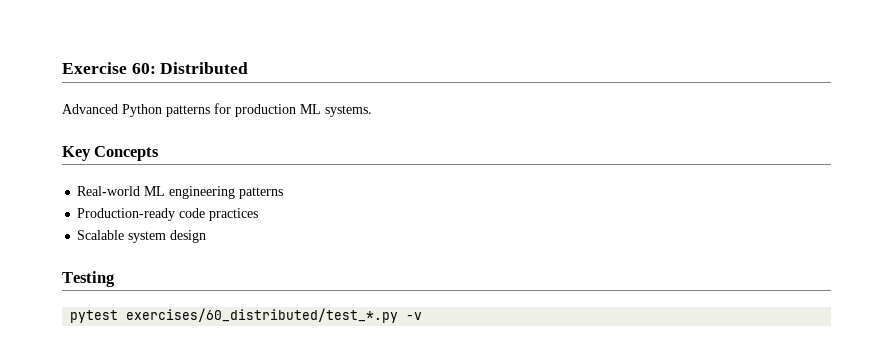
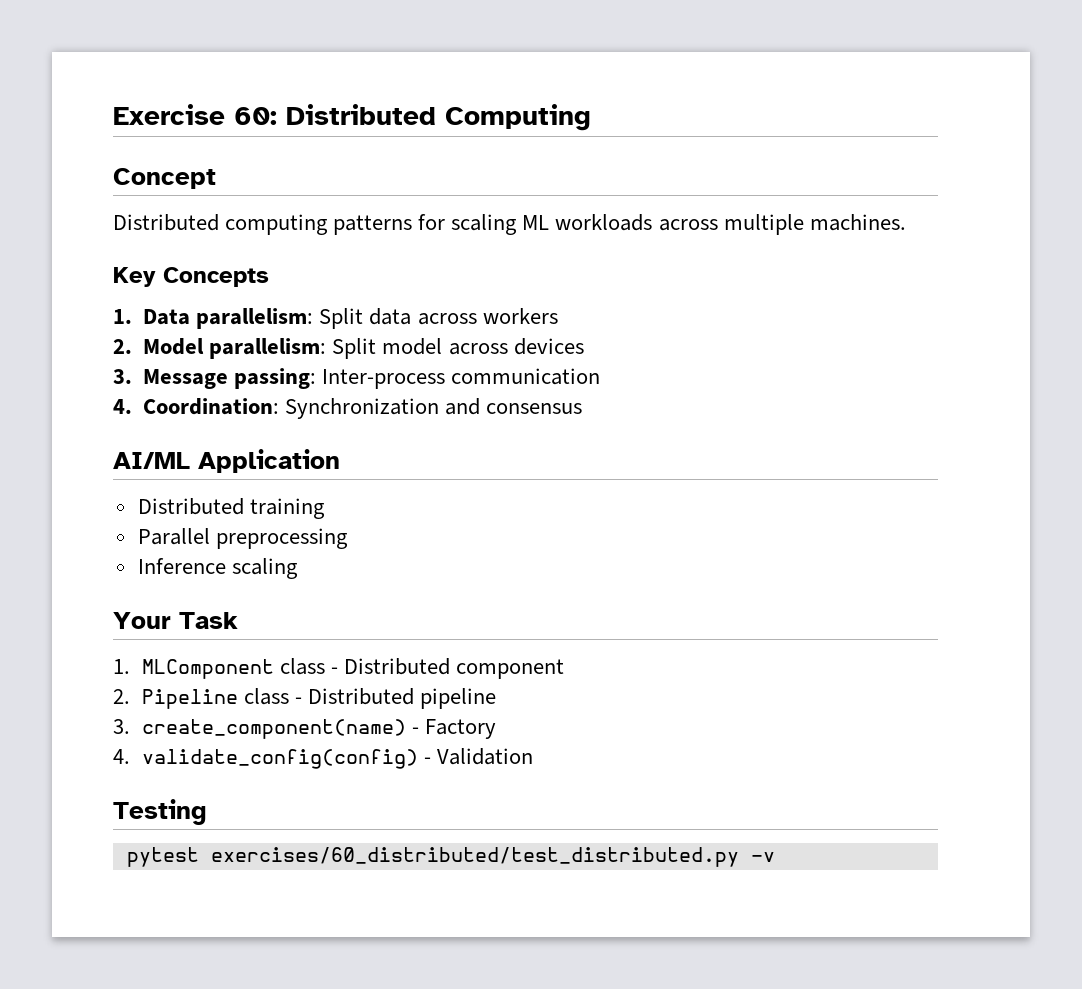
- Exercise 60: Distributed
- Advanced Python patterns for production ML systems.
+ Exercise 60: Distributed Computing
+ Concept
+ Distributed computing patterns for scaling ML workloads across multiple machines.
  Key Concepts
- Real-world ML engineering patterns
- Production-ready code practices
- Scalable system design
+ 1. Data parallelism: Split data across workers
+ 2. Model parallelism: Split model across devices
+ 3. Message passing: Inter-process communication
+ 4. Coordination: Synchronization and consensus
+ AI/ML Application
+ Distributed training
+ Parallel preprocessing
+ Inference scaling
+ Your Task
+ 1. MLComponent class - Distributed component
+ 2. Pipeline class - Distributed pipeline
+ 3. create_component(name) - Factory
+ 4. validate_config(config) - Validation
- pytest exercises/60_distributed/test_*.py -v
+ pytest exercises/60_distributed/test_distributed.py -v

